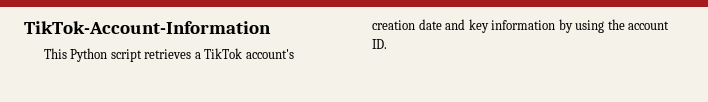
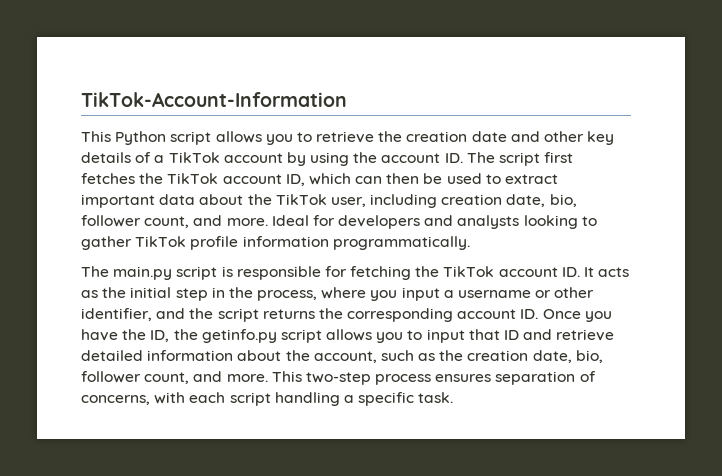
- This Python script retrieves a TikTok account's creation date and key information by using the account ID.
+ This Python script allows you to retrieve the creation date and other key details of a TikTok account by using the account ID. The script first fetches the TikTok account ID, which can then be used to extract important data about the TikTok user, including creation date, bio, follower count, and more. Ideal for developers and analysts looking to gather TikTok profile information programmatically.
+ The main.py script is responsible for fetching the TikTok account ID. It acts as the initial step in the process, where you input a username or other identifier, and the script returns the corresponding account ID. Once you have the ID, the getinfo.py script allows you to input that ID and retrieve detailed information about the account, such as the creation date, bio, follower count, and more. This two-step process ensures separation of concerns, with each script handling a specific task.

